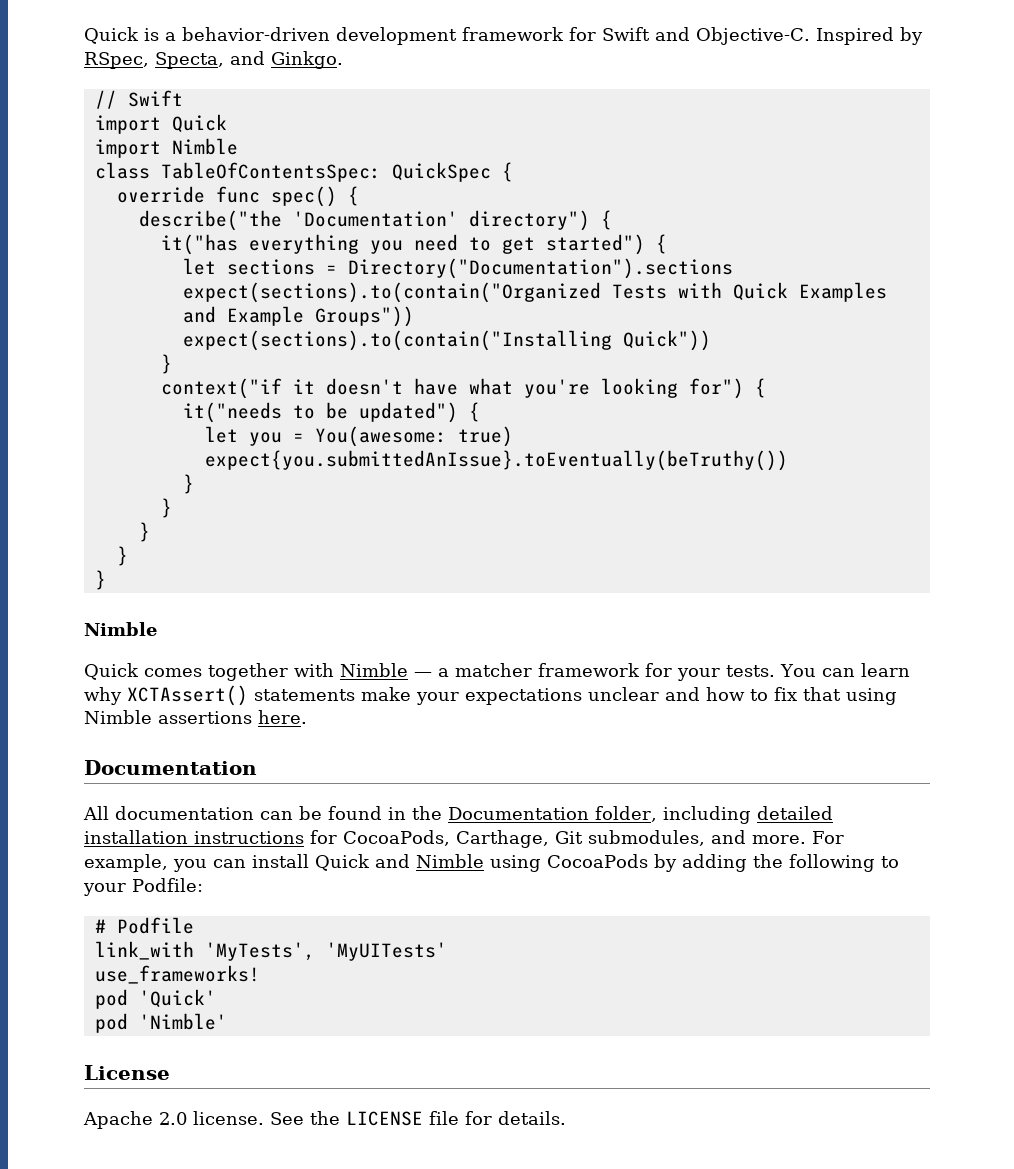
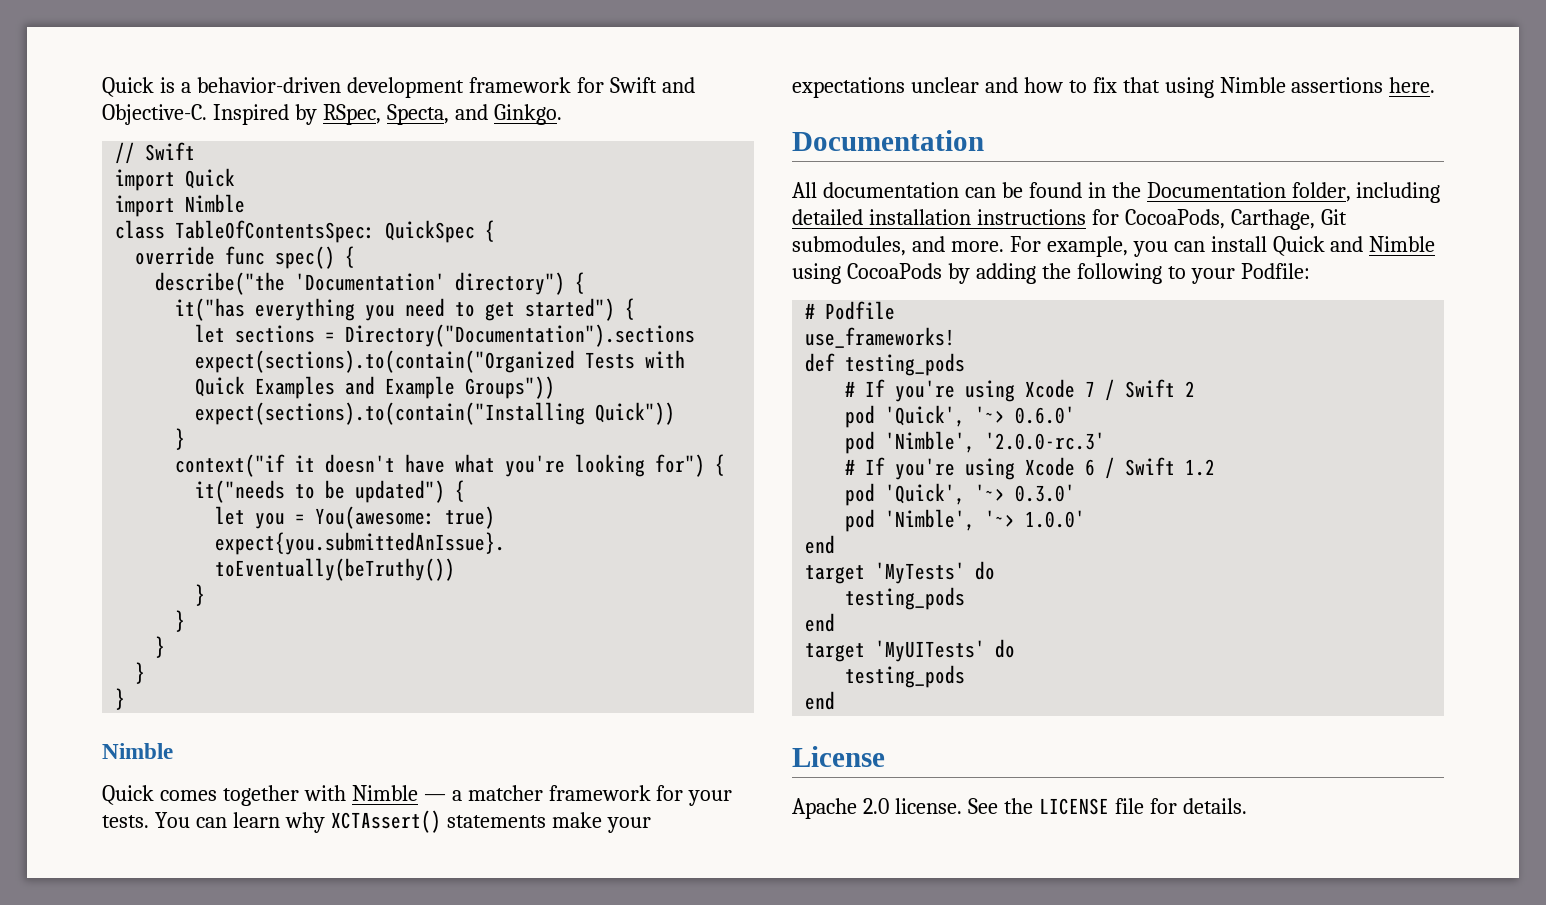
- link_with 'MyTests', 'MyUITests'
  use_frameworks!
- pod 'Quick'
- pod 'Nimble'
+ def testing_pods
+ # If you're using Xcode 7 / Swift 2
+ pod 'Quick', '~> 0.6.0'
+ pod 'Nimble', '2.0.0-rc.3'
+ # If you're using Xcode 6 / Swift 1.2
+ pod 'Quick', '~> 0.3.0'
+ pod 'Nimble', '~> 1.0.0'
+ end
+ target 'MyTests' do
+ testing_pods
+ end
+ target 'MyUITests' do
+ testing_pods
+ end

